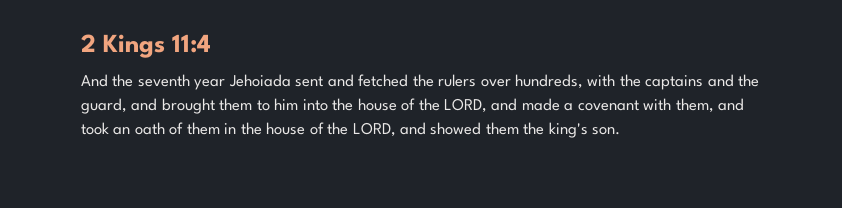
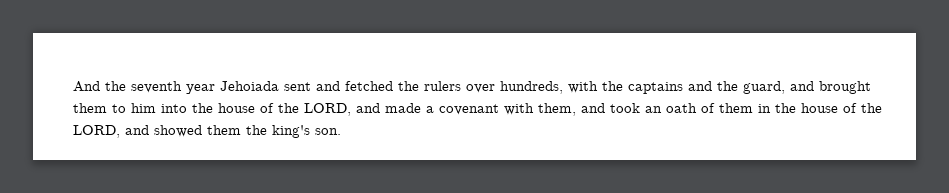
- 2 Kings 11:4

